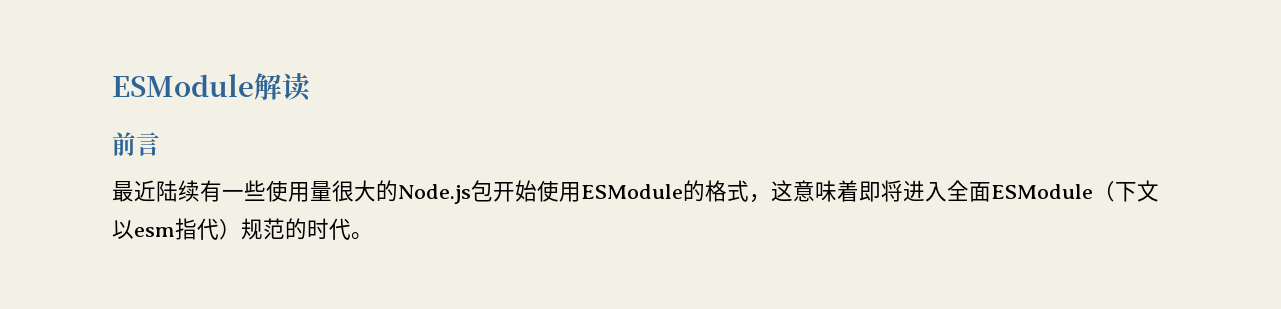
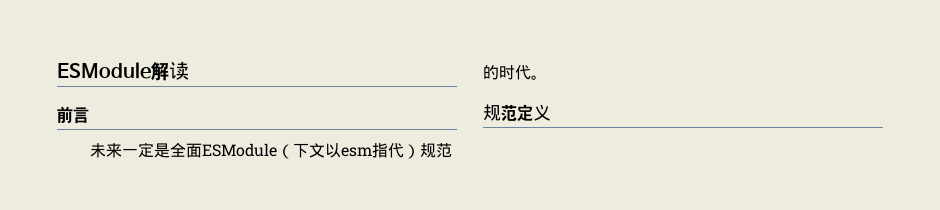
- 最近陆续有一些使用量很大的Node.js包开始使用ESModule的格式，这意味着即将进入全面ESModule（下文以esm指代）规范的时代。
+ 未来一定是全面ESModule（下文以esm指代）规范的时代。
+ 规范定义

